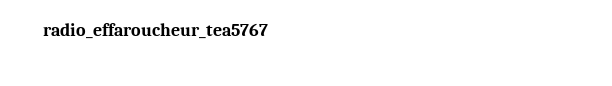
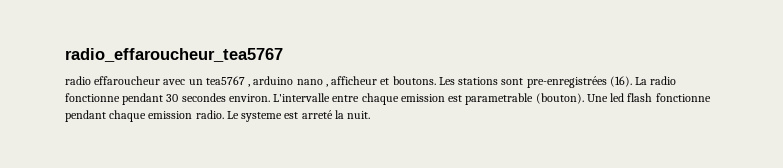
+ radio effaroucheur avec un tea5767 , arduino nano , afficheur et boutons. Les stations sont pre-enregistrées (16). La radio fonctionne pendant 30 secondes environ. L'intervalle entre chaque emission est parametrable (bouton). Une led flash fonctionne pendant chaque emission radio. Le systeme est arreté la nuit.

